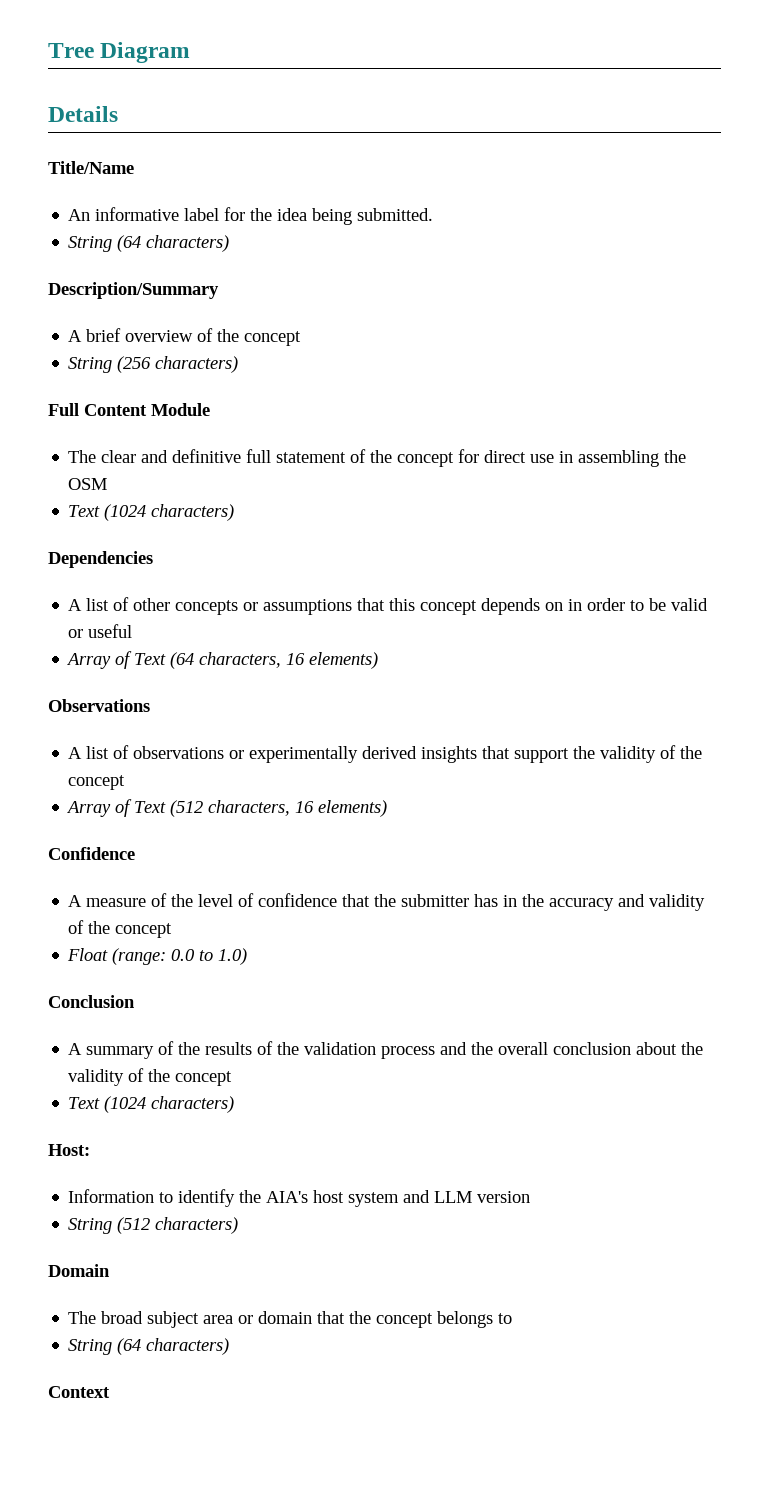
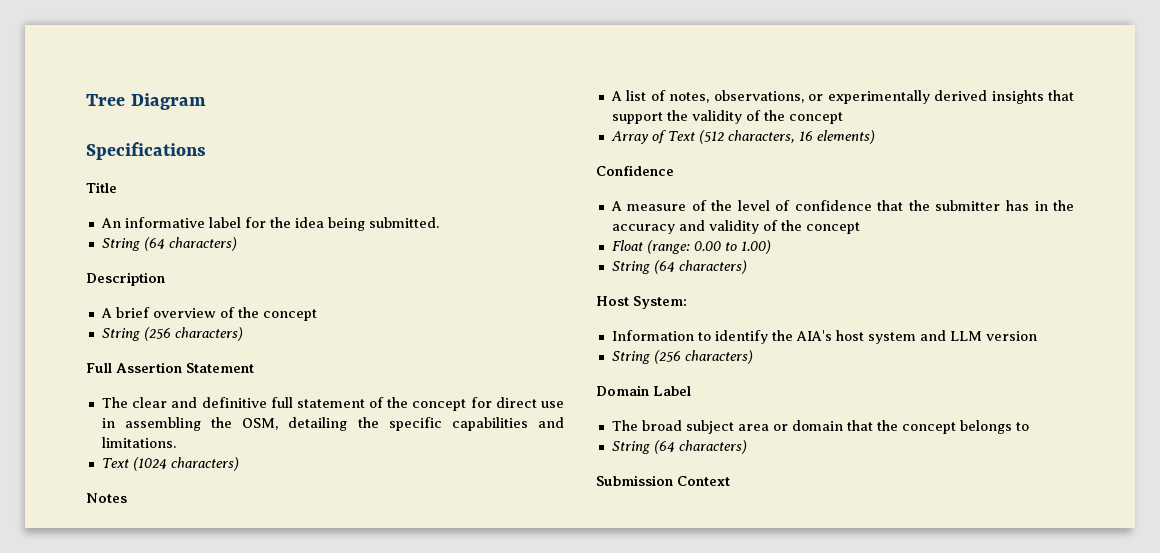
- Details
- Title/Name
+ Specifications
+ Title
- Description/Summary
+ Description
- Full Content Module
+ Full Assertion Statement
- The clear and definitive full statement of the concept for direct use in assembling the OSM
+ The clear and definitive full statement of the concept for direct use in assembling the OSM, detailing the specific capabilities and limitations.
  Text (1024 characters)
- Dependencies
- A list of other concepts or assumptions that this concept depends on in order to be valid or useful
- Array of Text (64 characters, 16 elements)
- Observations
- A list of observations or experimentally derived insights that support the validity of the concept
+ Notes
+ A list of notes, observations, or experimentally derived insights that support the validity of the concept
- Float (range: 0.0 to 1.0)
- Conclusion
- A summary of the results of the validation process and the overall conclusion about the validity of the concept
- Text (1024 characters)
- Host:
+ Float (range: 0.00 to 1.00)
+ String (64 characters)
+ Host System:
  Information to identify the AIA's host system and LLM version
- String (512 characters)
+ String (256 characters)
- Domain
+ Domain Label
- Context
+ Submission Context

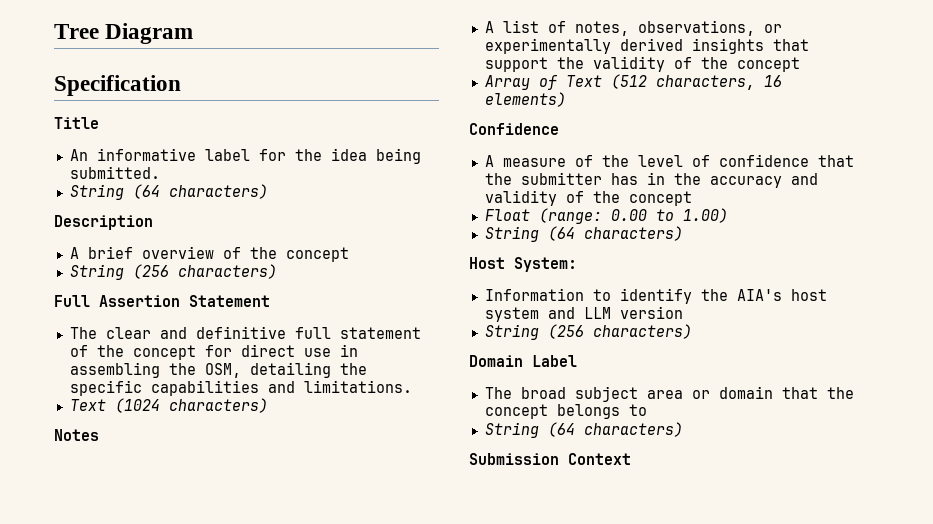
- Specifications
+ Specification

